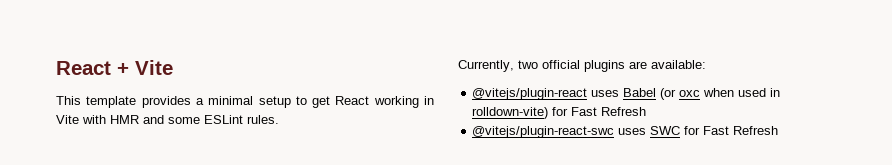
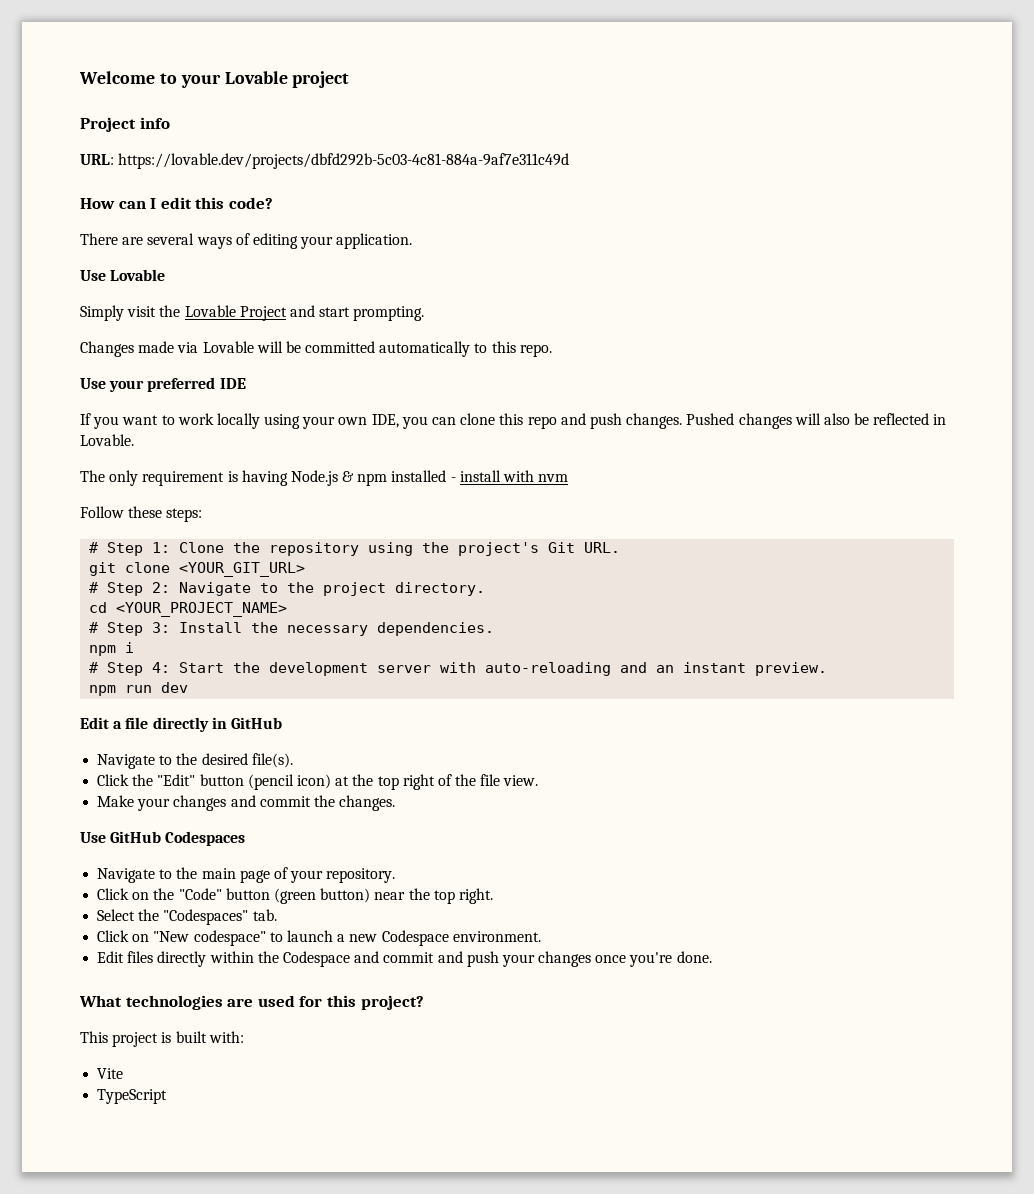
- React + Vite
- This template provides a minimal setup to get React working in Vite with HMR and some ESLint rules.
- Currently, two official plugins are available:
- @vitejs/plugin-react uses Babel (or oxc when used in rolldown-vite) for Fast Refresh
- @vitejs/plugin-react-swc uses SWC for Fast Refresh
+ Welcome to your Lovable project
+ Project info
+ URL: https://lovable.dev/projects/dbfd292b-5c03-4c81-884a-9af7e311c49d
+ How can I edit this code?
+ There are several ways of editing your application.
+ Use Lovable
+ Simply visit the Lovable Project and start prompting.
+ Changes made via Lovable will be committed automatically to this repo.
+ Use your preferred IDE
+ If you want to work locally using your own IDE, you can clone this repo and push changes. Pushed changes will also be reflected in Lovable.
+ The only requirement is having Node.js & npm installed - install with nvm
+ Follow these steps:
+ # Step 1: Clone the repository using the project's Git URL.
+ git clone <YOUR_GIT_URL>
+ # Step 2: Navigate to the project directory.
+ cd <YOUR_PROJECT_NAME>
+ # Step 3: Install the necessary dependencies.
+ npm i
+ # Step 4: Start the development server with auto-reloading and an instant preview.
+ npm run dev
+ Edit a file directly in GitHub
+ Navigate to the desired file(s).
+ Click the "Edit" button (pencil icon) at the top right of the file view.
+ Make your changes and commit the changes.
+ Use GitHub Codespaces
+ Navigate to the main page of your repository.
+ Click on the "Code" button (green button) near the top right.
+ Select the "Codespaces" tab.
+ Click on "New codespace" to launch a new Codespace environment.
+ Edit files directly within the Codespace and commit and push your changes once you're done.
+ What technologies are used for this project?
+ This project is built with:
+ Vite
+ TypeScript

